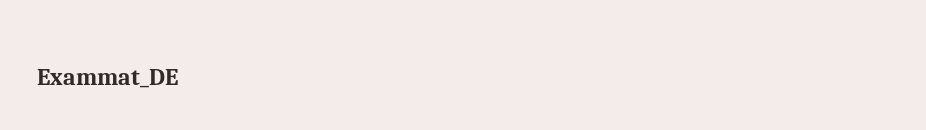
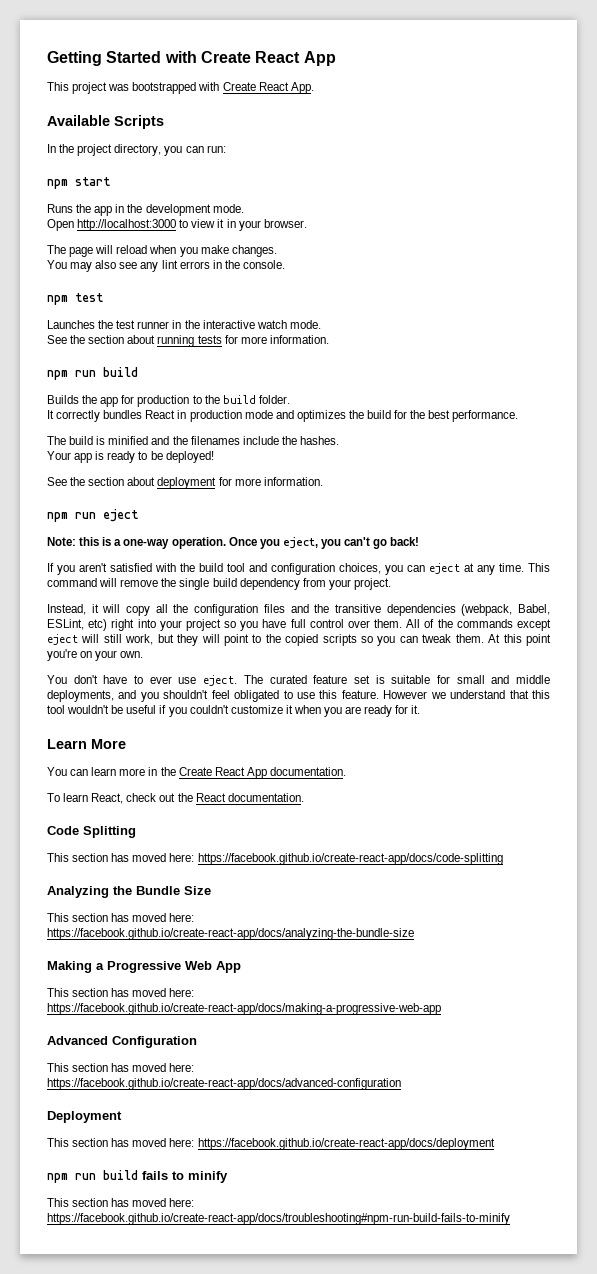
- Exammat_DE
+ Getting Started with Create React App
+ This project was bootstrapped with Create React App.
+ Available Scripts
+ In the project directory, you can run:
+ npm start
+ Runs the app in the development mode.
+ Open http://localhost:3000 to view it in your browser.
+ The page will reload when you make changes.
+ You may also see any lint errors in the console.
+ npm test
+ Launches the test runner in the interactive watch mode.
+ See the section about running tests for more information.
+ npm run build
+ Builds the app for production to the build folder.
+ It correctly bundles React in production mode and optimizes the build for the best performance.
+ The build is minified and the filenames include the hashes.
+ Your app is ready to be deployed!
+ See the section about deployment for more information.
+ npm run eject
+ Note: this is a one-way operation. Once you eject, you can't go back!
+ If you aren't satisfied with the build tool and configuration choices, you can eject at any time. This command will remove the single build dependency from your project.
+ Instead, it will copy all the configuration files and the transitive dependencies (webpack, Babel, ESLint, etc) right into your project so you have full control over them. All of the commands except eject will still work, but they will point to the copied scripts so you can tweak them. At this point you're on your own.
+ You don't have to ever use eject. The curated feature set is suitable for small and middle deployments, and you shouldn't feel obligated to use this feature. However we understand that this tool wouldn't be useful if you couldn't customize it when you are ready for it.
+ Learn More
+ You can learn more in the Create React App documentation.
+ To learn React, check out the React documentation.
+ Code Splitting
+ This section has moved here: https://facebook.github.io/create-react-app/docs/code-splitting
+ Analyzing the Bundle Size
+ This section has moved here: https://facebook.github.io/create-react-app/docs/analyzing-the-bundle-size
+ Making a Progressive Web App
+ This section has moved here: https://facebook.github.io/create-react-app/docs/making-a-progressive-web-app
+ Advanced Configuration
+ This section has moved here: https://facebook.github.io/create-react-app/docs/advanced-configuration
+ Deployment
+ This section has moved here: https://facebook.github.io/create-react-app/docs/deployment
+ npm run build fails to minify
+ This section has moved here: https://facebook.github.io/create-react-app/docs/troubleshooting#npm-run-build-fails-to-minify

